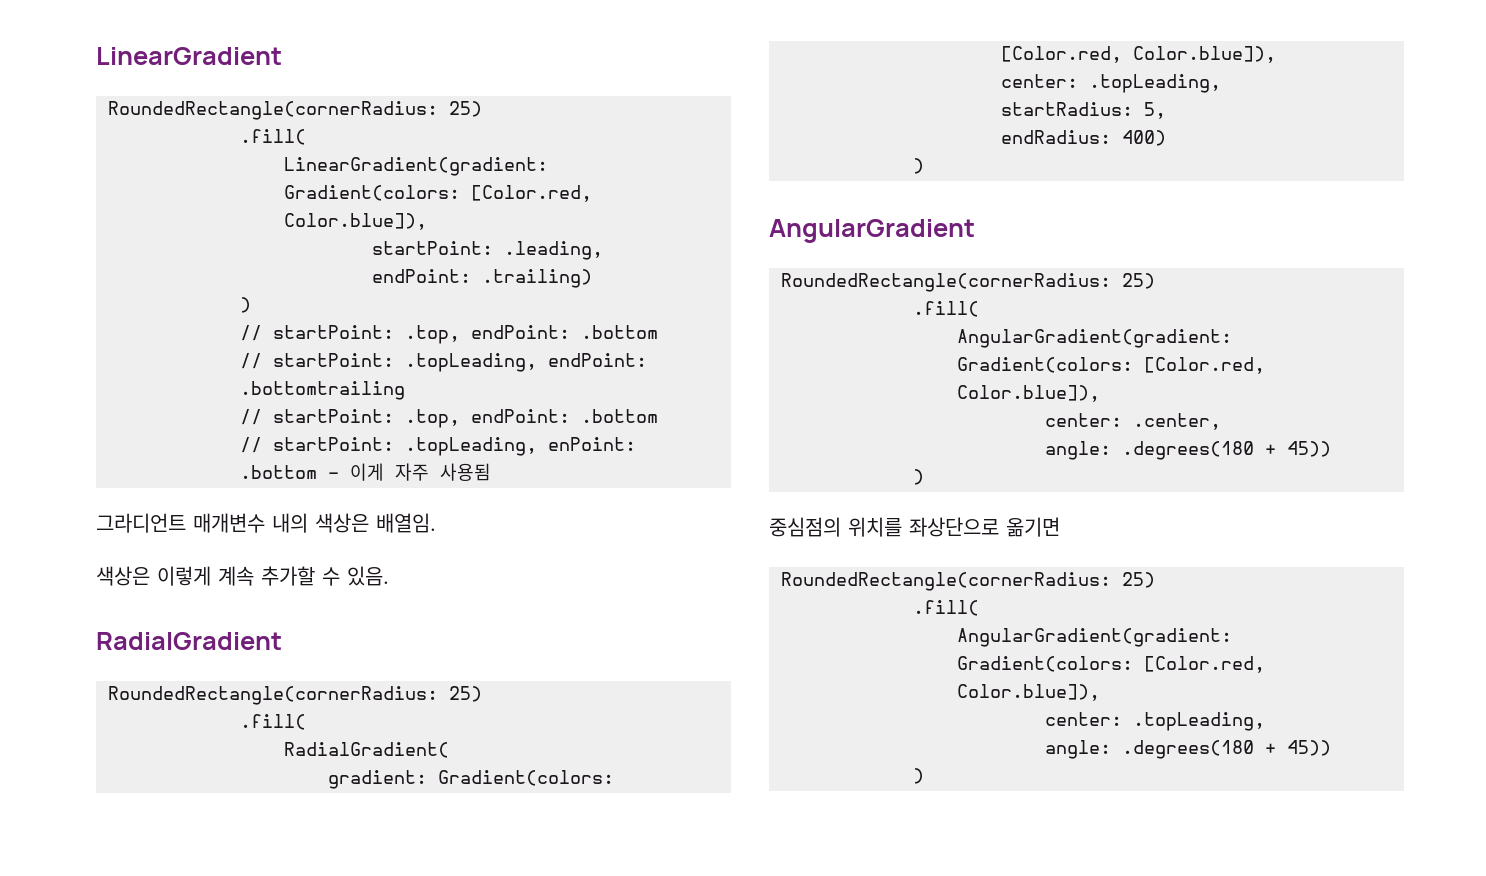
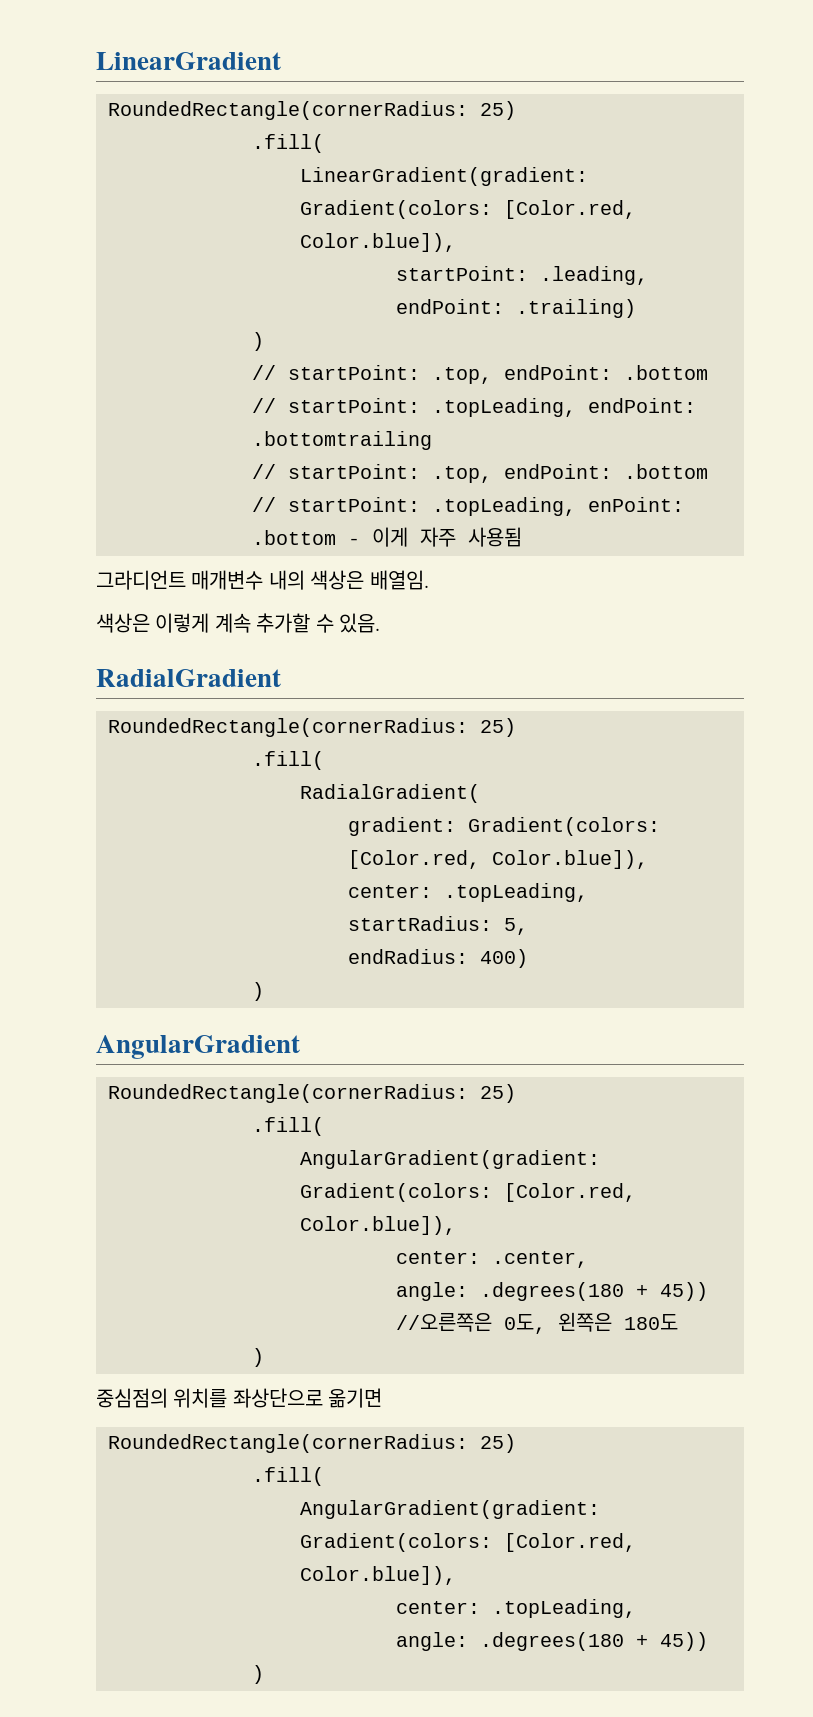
  center: .center,
- angle: .degrees(180 + 45))
+ angle: .degrees(180 + 45)) //오른쪽은 0도, 왼쪽은 180도

